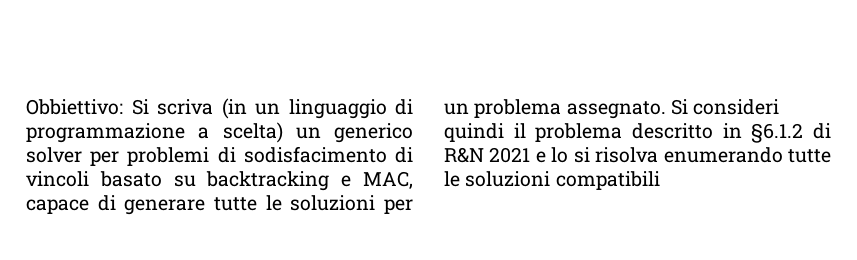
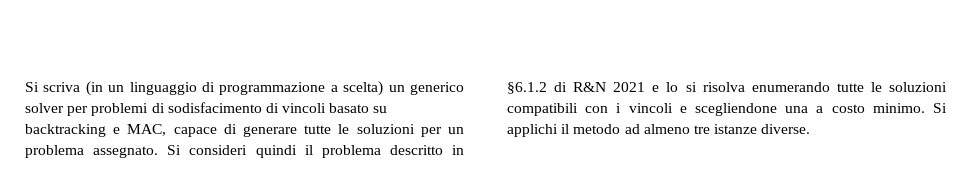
- Obbiettivo: Si scriva (in un linguaggio di programmazione a scelta) un generico solver per problemi di sodisfacimento di vincoli basato su backtracking e MAC, capace di generare tutte le soluzioni per un problema assegnato.
+ Si scriva (in un linguaggio di programmazione a scelta) un generico solver per problemi di sodisfacimento di vincoli basato su backtracking e MAC, capace di generare tutte le soluzioni per un problema assegnato.
- Si consideri quindi il problema descritto in §6.1.2 di R&N 2021 e lo si risolva enumerando tutte le soluzioni compatibili
+ Si consideri quindi il problema descritto in §6.1.2 di R&N 2021 e lo si risolva enumerando tutte le soluzioni compatibili con i vincoli e scegliendone una a costo minimo. Si applichi il metodo ad almeno tre istanze diverse.

